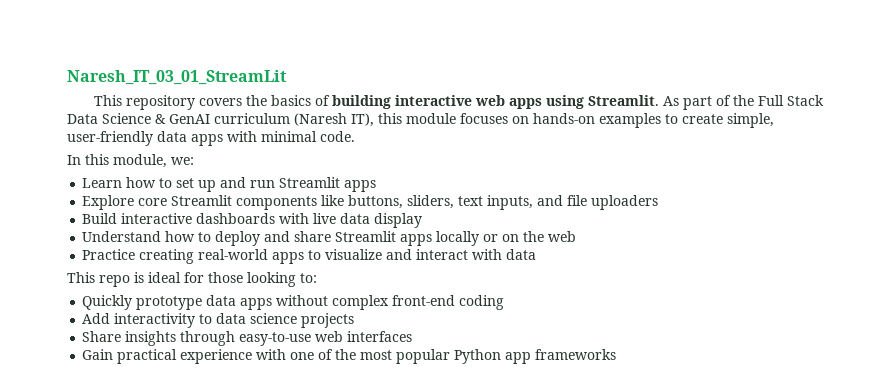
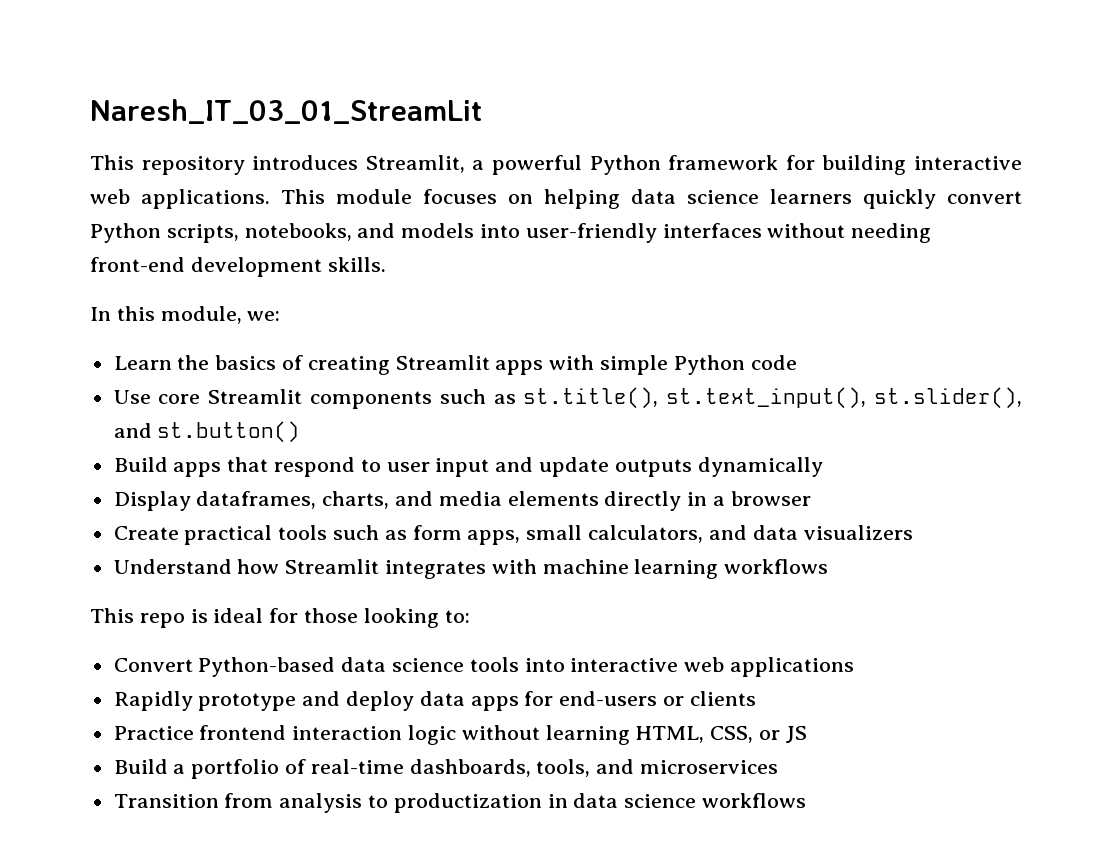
- This repository covers the basics of building interactive web apps using Streamlit. As part of the Full Stack Data Science & GenAI curriculum (Naresh IT), this module focuses on hands-on examples to create simple, user-friendly data apps with minimal code.
+ This repository introduces Streamlit, a powerful Python framework for building interactive web applications. This module focuses on helping data science learners quickly convert Python scripts, notebooks, and models into user-friendly interfaces without needing front-end development skills.
- Learn how to set up and run Streamlit apps
- Explore core Streamlit components like buttons, sliders, text inputs, and file uploaders
- Build interactive dashboards with live data display
- Understand how to deploy and share Streamlit apps locally or on the web
- Practice creating real-world apps to visualize and interact with data
+ Learn the basics of creating Streamlit apps with simple Python code
+ Use core Streamlit components such as st.title(), st.text_input(), st.slider(), and st.button()
+ Build apps that respond to user input and update outputs dynamically
+ Display dataframes, charts, and media elements directly in a browser
+ Create practical tools such as form apps, small calculators, and data visualizers
+ Understand how Streamlit integrates with machine learning workflows
- Quickly prototype data apps without complex front-end coding
- Add interactivity to data science projects
- Share insights through easy-to-use web interfaces
- Gain practical experience with one of the most popular Python app frameworks
+ Convert Python-based data science tools into interactive web applications
+ Rapidly prototype and deploy data apps for end-users or clients
+ Practice frontend interaction logic without learning HTML, CSS, or JS
+ Build a portfolio of real-time dashboards, tools, and microservices
+ Transition from analysis to productization in data science workflows

